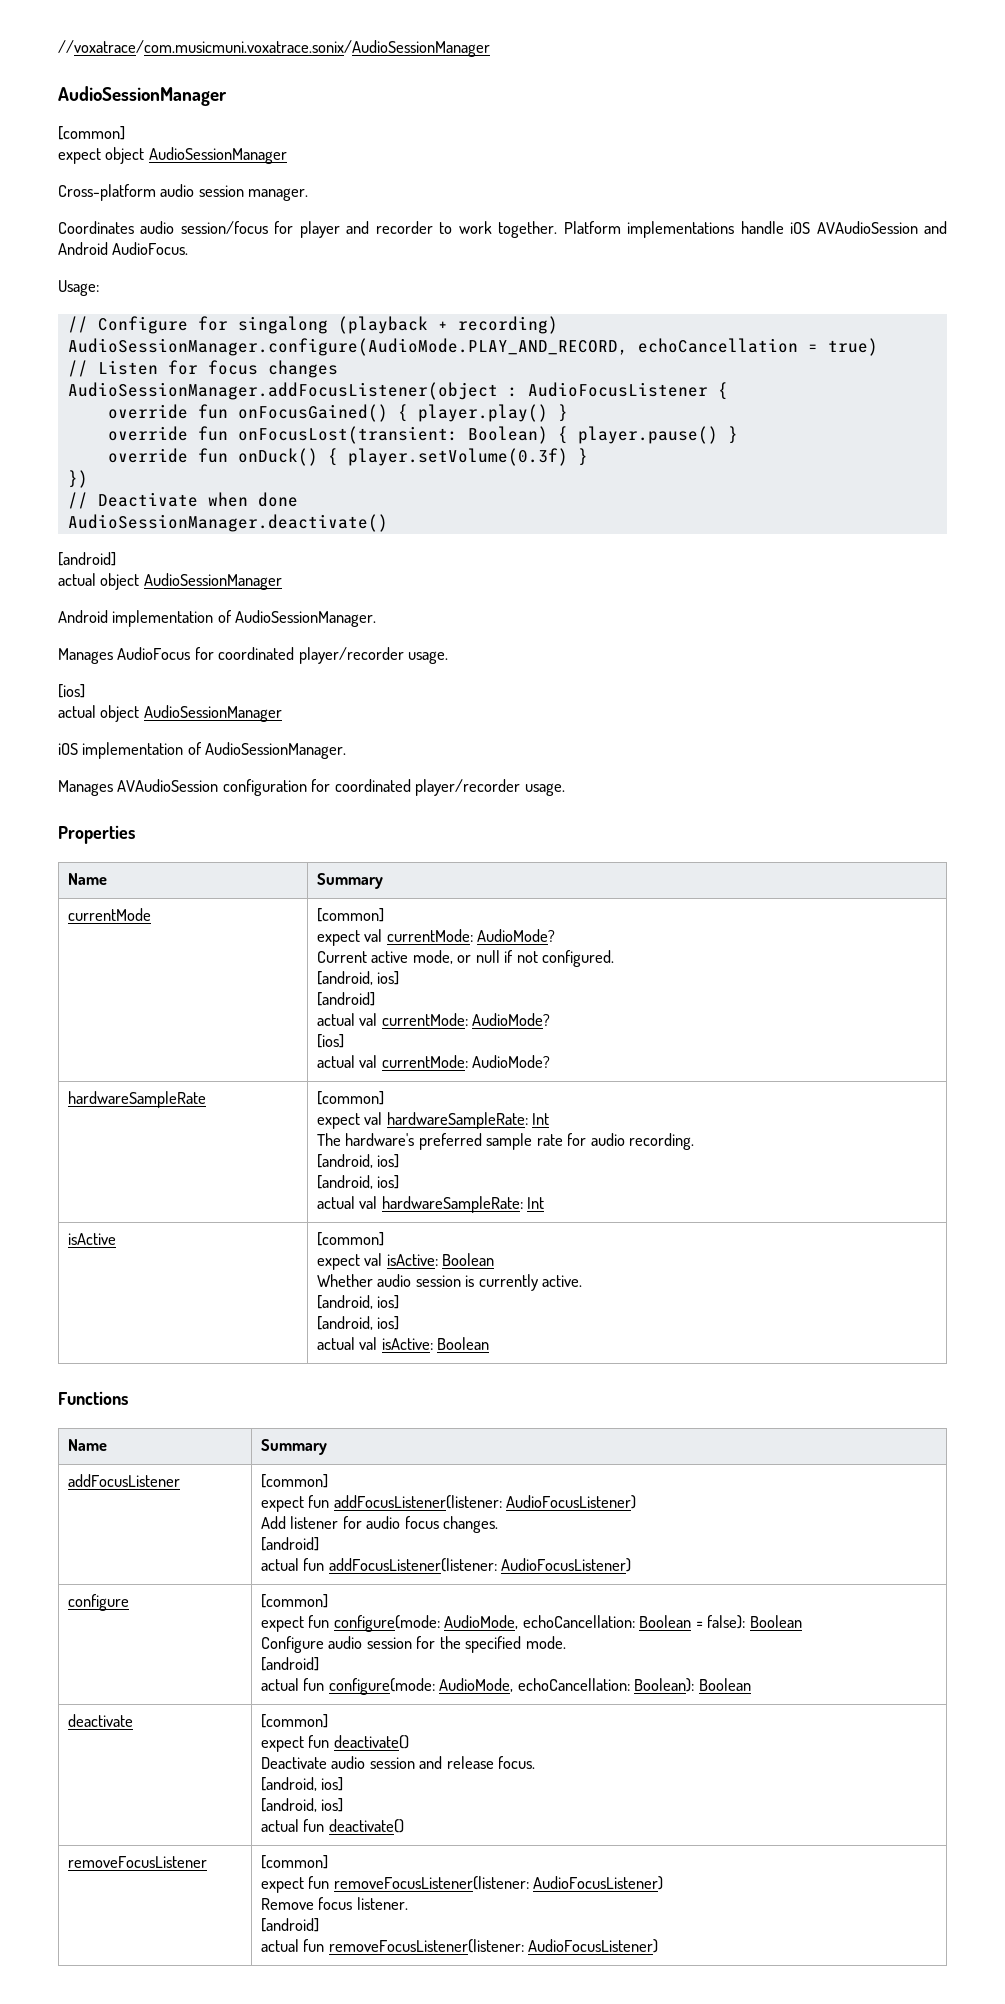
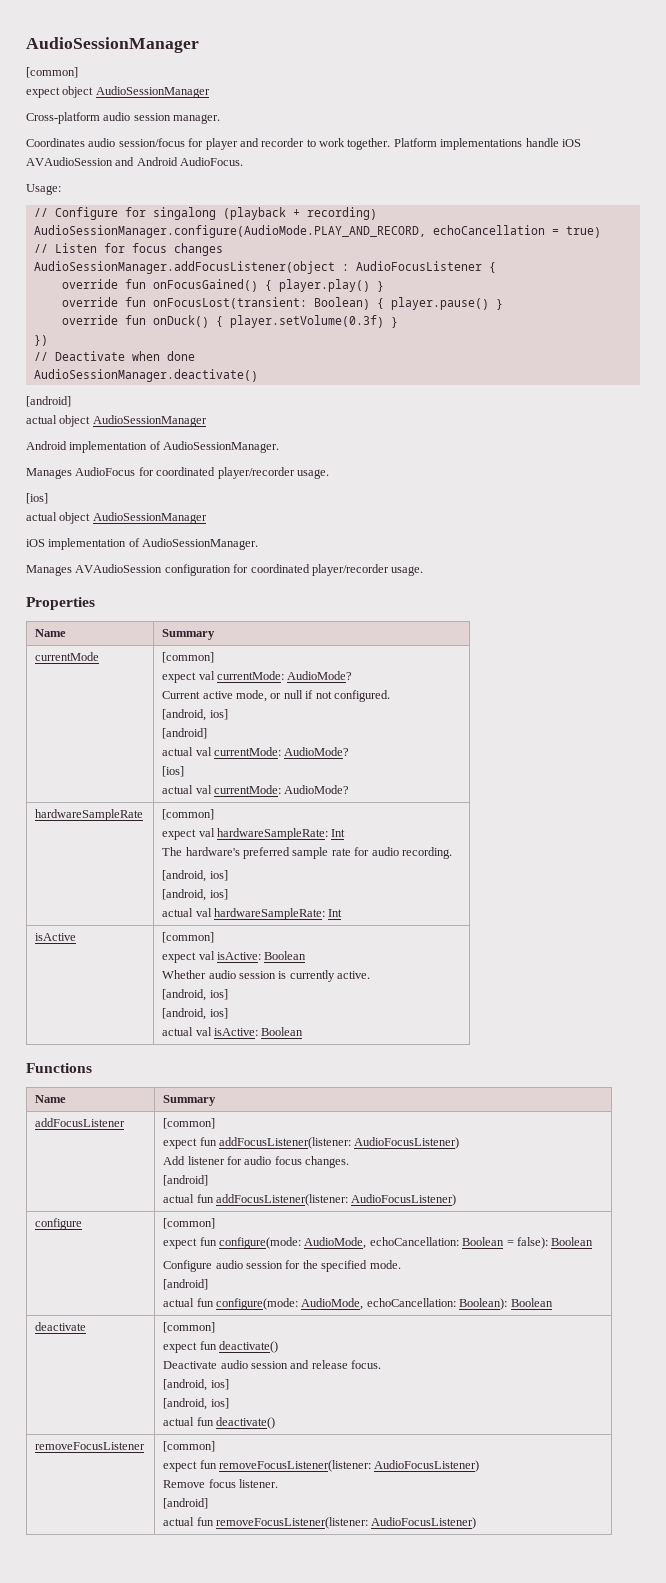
- //voxatrace/com.musicmuni.voxatrace.sonix/AudioSessionManager

